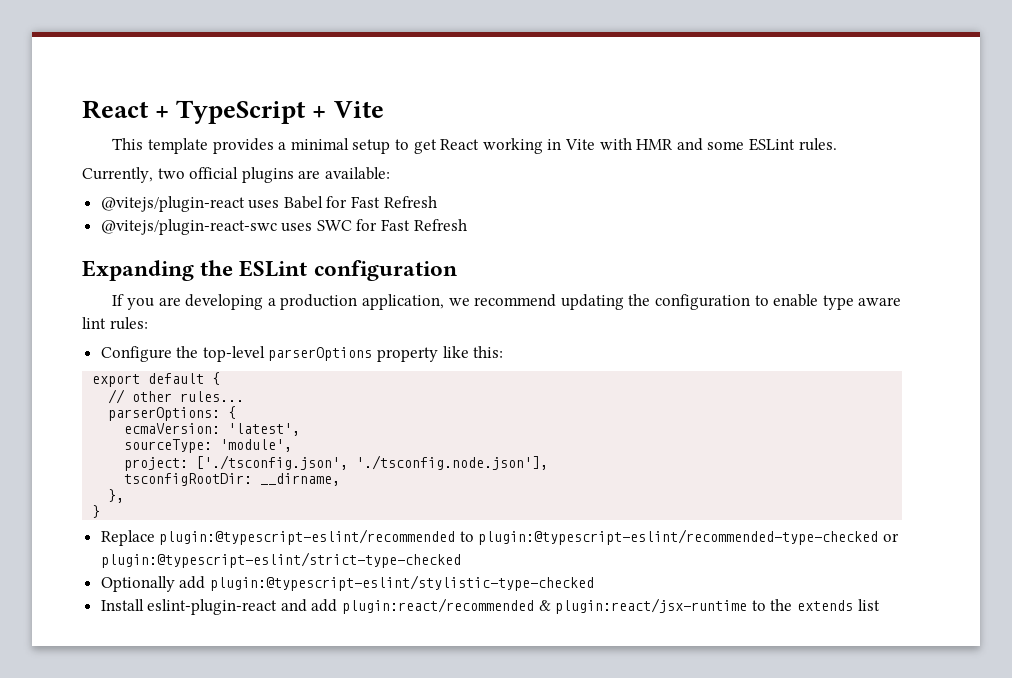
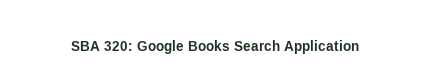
- React + TypeScript + Vite
- This template provides a minimal setup to get React working in Vite with HMR and some ESLint rules.
- Currently, two official plugins are available:
- @vitejs/plugin-react uses Babel for Fast Refresh
- @vitejs/plugin-react-swc uses SWC for Fast Refresh
- Expanding the ESLint configuration
- If you are developing a production application, we recommend updating the configuration to enable type aware lint rules:
- Configure the top-level parserOptions property like this:
- export default {
- // other rules...
- parserOptions: {
- ecmaVersion: 'latest',
- sourceType: 'module',
- project: ['./tsconfig.json', './tsconfig.node.json'],
- tsconfigRootDir: __dirname,
- },
- }
- Replace plugin:@typescript-eslint/recommended to plugin:@typescript-eslint/recommended-type-checked or plugin:@typescript-eslint/strict-type-checked
- Optionally add plugin:@typescript-eslint/stylistic-type-checked
- Install eslint-plugin-react and add plugin:react/recommended & plugin:react/jsx-runtime to the extends list
+ SBA 320: Google Books Search Application

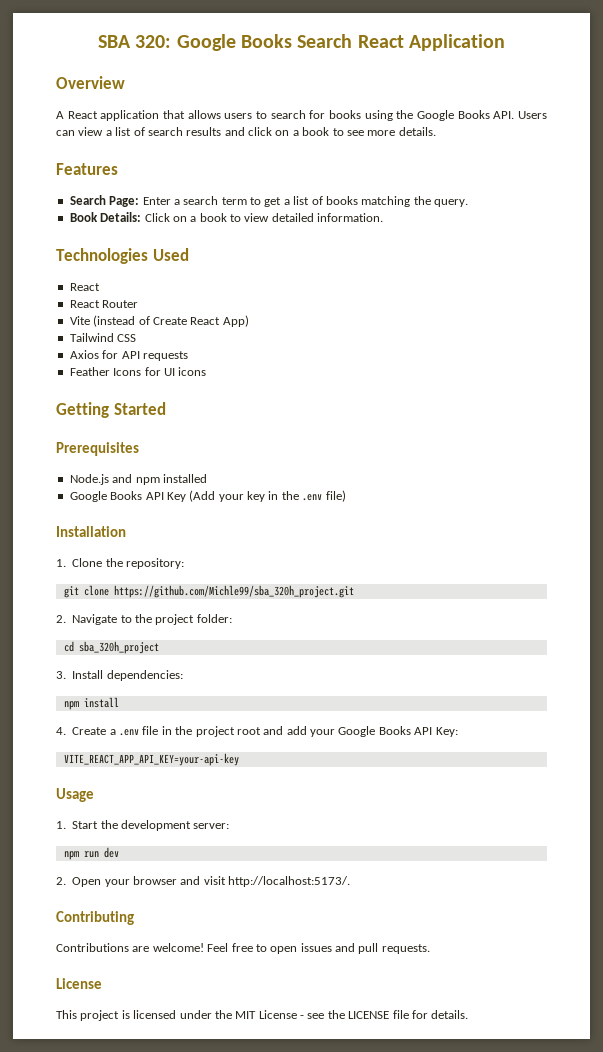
- SBA 320: Google Books Search Application
+ SBA 320: Google Books Search React Application
+ Overview
+ A React application that allows users to search for books using the Google Books API. Users can view a list of search results and click on a book to see more details.
+ Features
+ Search Page: Enter a search term to get a list of books matching the query.
+ Book Details: Click on a book to view detailed information.
+ Technologies Used
+ React
+ React Router
+ Vite (instead of Create React App)
+ Tailwind CSS
+ Axios for API requests
+ Feather Icons for UI icons
+ Getting Started
+ Prerequisites
+ Node.js and npm installed
+ Google Books API Key (Add your key in the .env file)
+ Installation
+ 1. Clone the repository:
+ git clone https://github.com/Michle99/sba_320h_project.git
+ 2. Navigate to the project folder:
+ cd sba_320h_project
+ 3. Install dependencies:
+ npm install
+ 4. Create a .env file in the project root and add your Google Books API Key:
+ VITE_REACT_APP_API_KEY=your-api-key
+ Usage
+ 1. Start the development server:
+ npm run dev
+ 2. Open your browser and visit http://localhost:5173/.
+ Contributing
+ Contributions are welcome! Feel free to open issues and pull requests.
+ License
+ This project is licensed under the MIT License - see the LICENSE file for details.

